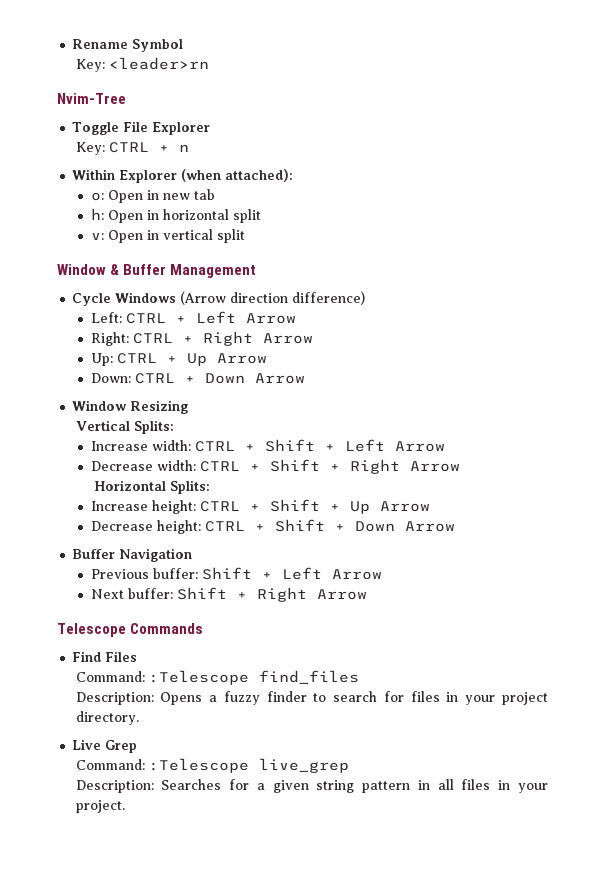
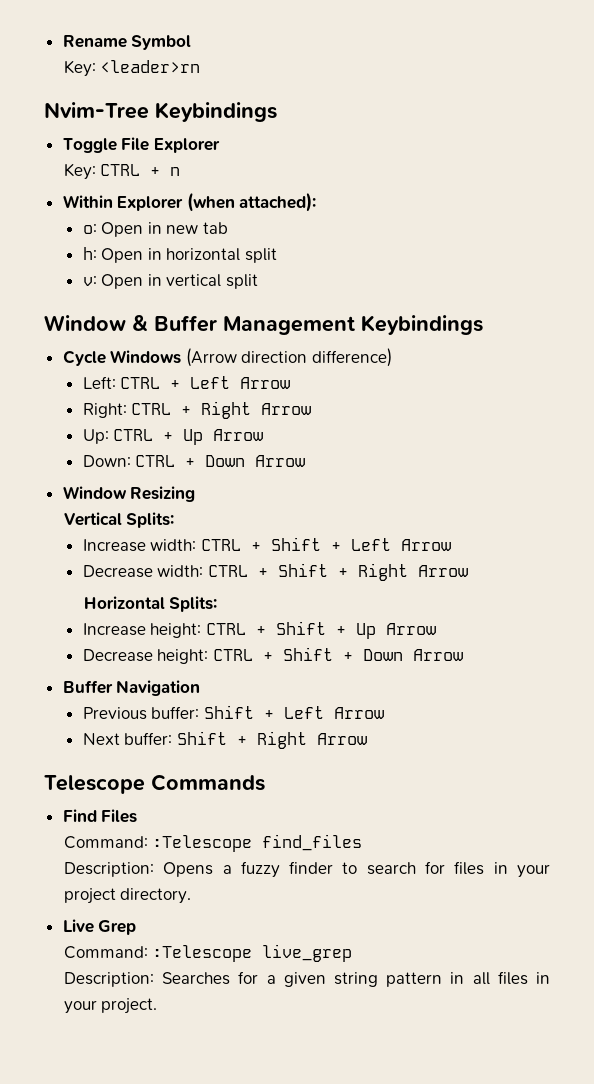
- Nvim-Tree
+ Nvim-Tree Keybindings
- Window & Buffer Management
+ Window & Buffer Management Keybindings

